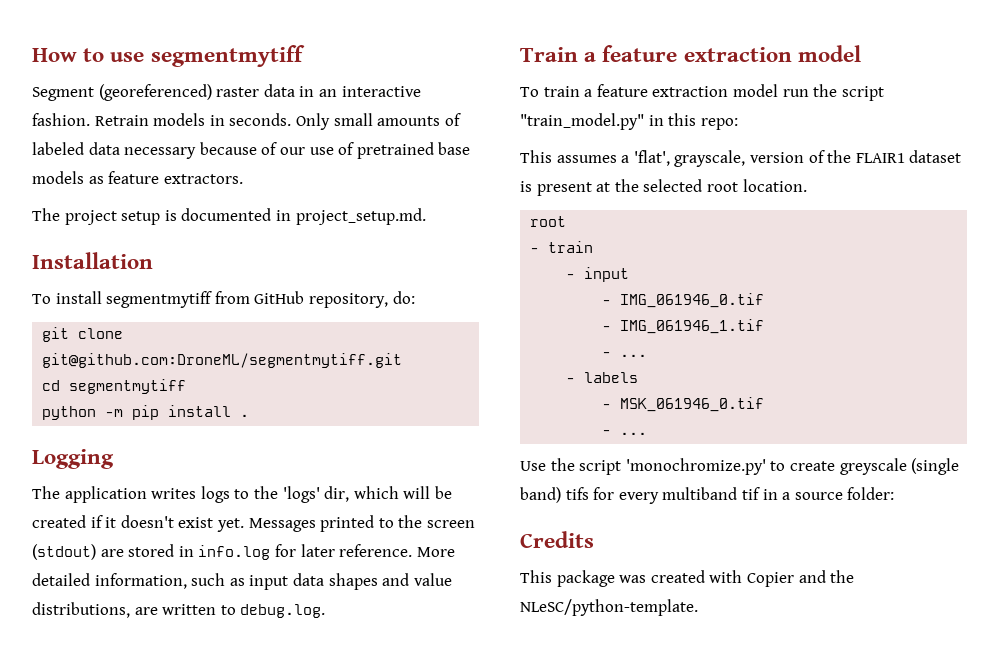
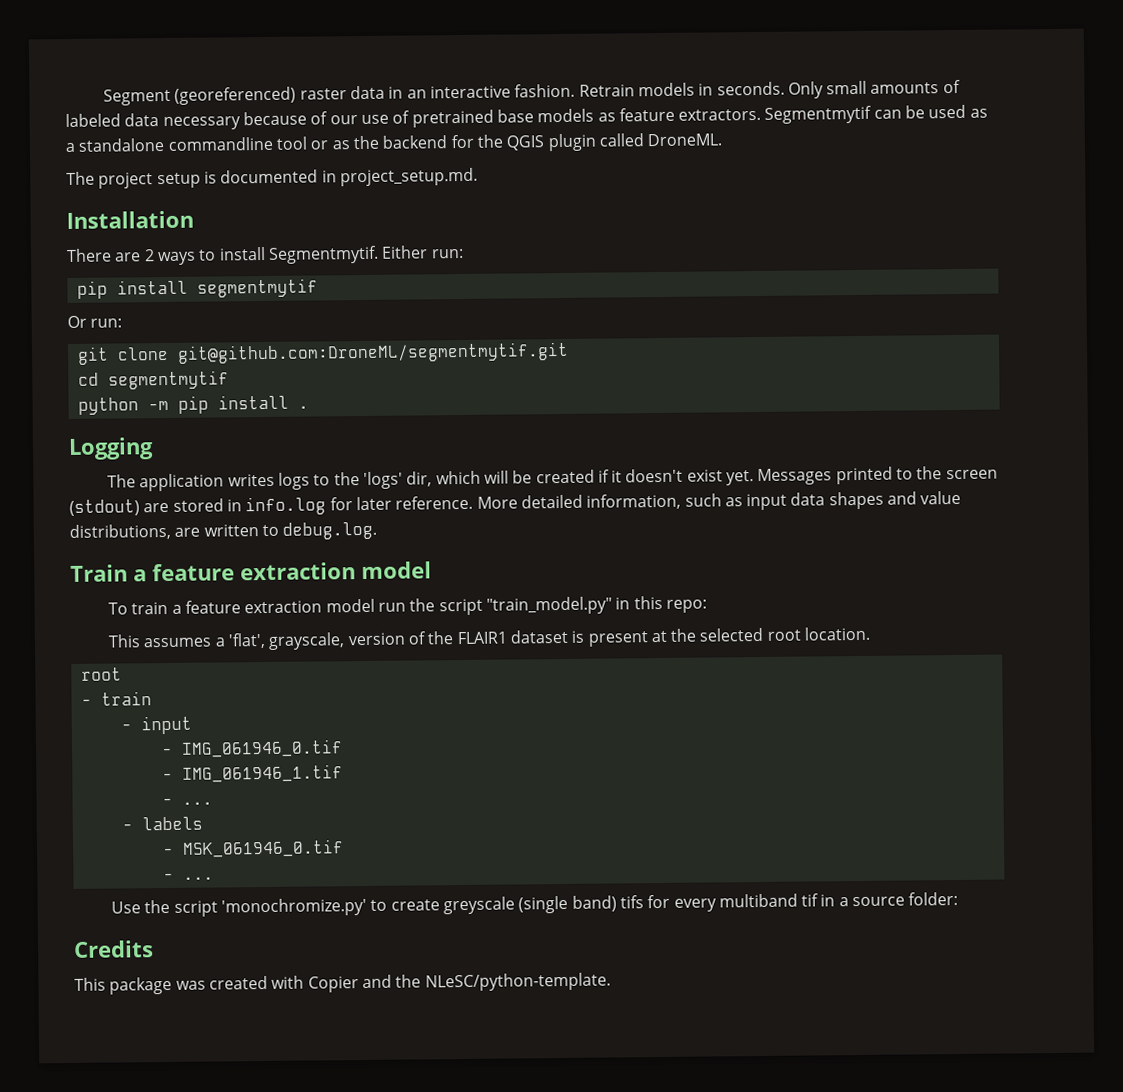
- How to use segmentmytiff
+ Segmentmytif can be used as a standalone commandline tool or as the backend for the QGIS plugin called DroneML.
- To install segmentmytiff from GitHub repository, do:
+ There are 2 ways to install Segmentmytif. Either run:
+ pip install segmentmytif
+ Or run:
- git clone git@github.com:DroneML/segmentmytiff.git
+ git clone git@github.com:DroneML/segmentmytif.git
- cd segmentmytiff
+ cd segmentmytif

